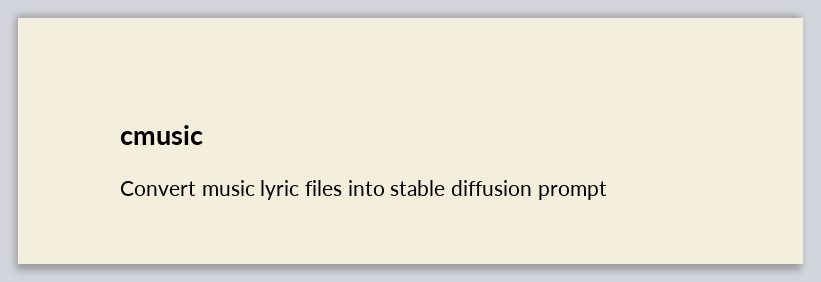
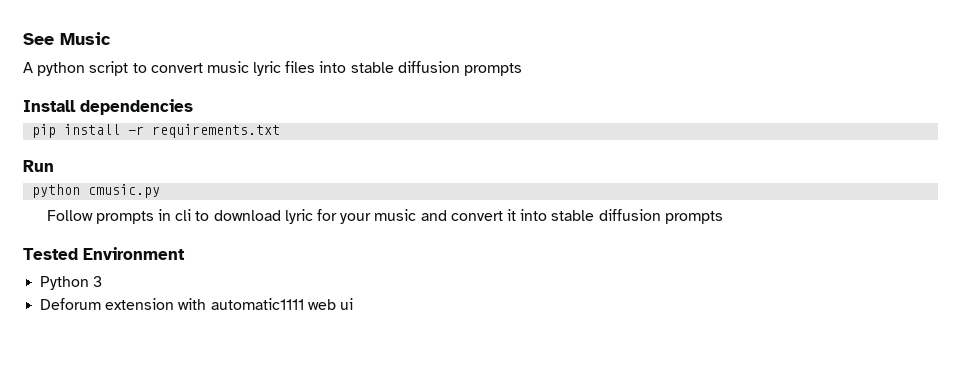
- cmusic
- Convert music lyric files into stable diffusion prompt
+ See Music
+ A python script to convert music lyric files into stable diffusion prompts
+ Install dependencies
+ pip install -r requirements.txt
+ Run
+ python cmusic.py
+ Follow prompts in cli to download lyric for your music and convert it into stable diffusion prompts
+ Tested Environment
+ Python 3
+ Deforum extension with automatic1111 web ui

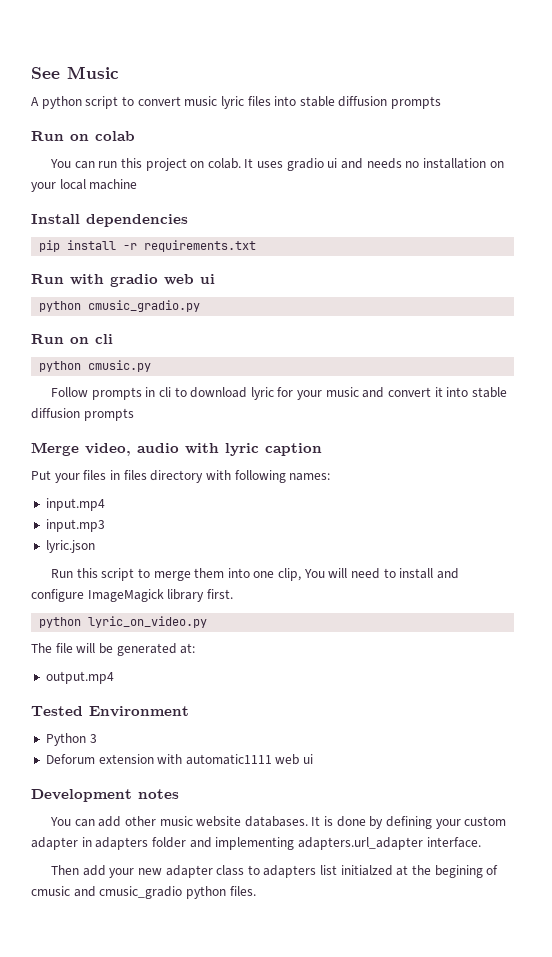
+ Run on colab
+ You can run this project on colab. It uses gradio ui and needs no installation on your local machine
- Run
+ Run with gradio web ui
+ python cmusic_gradio.py
+ Run on cli
+ Merge video, audio with lyric caption
+ Put your files in files directory with following names:
+ input.mp4
+ input.mp3
+ lyric.json
+ Run this script to merge them into one clip, You will need to install and configure ImageMagick library first.
+ python lyric_on_video.py
+ The file will be generated at:
+ output.mp4
+ Development notes
+ You can add other music website databases. It is done by defining your custom adapter in adapters folder and implementing adapters.url_adapter interface.
+ Then add your new adapter class to adapters list initialzed at the begining of cmusic and cmusic_gradio python files.

